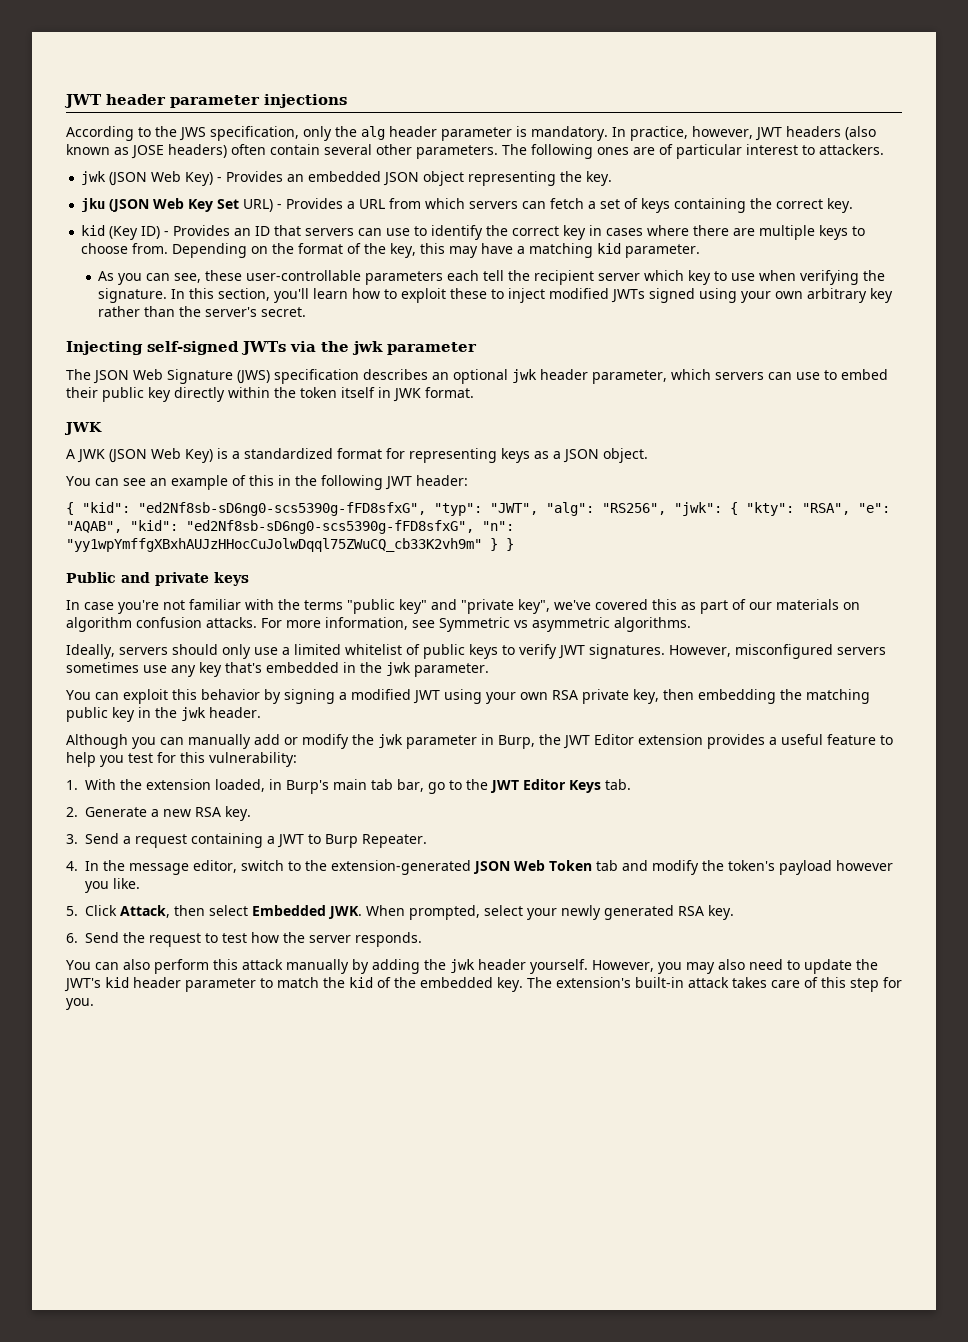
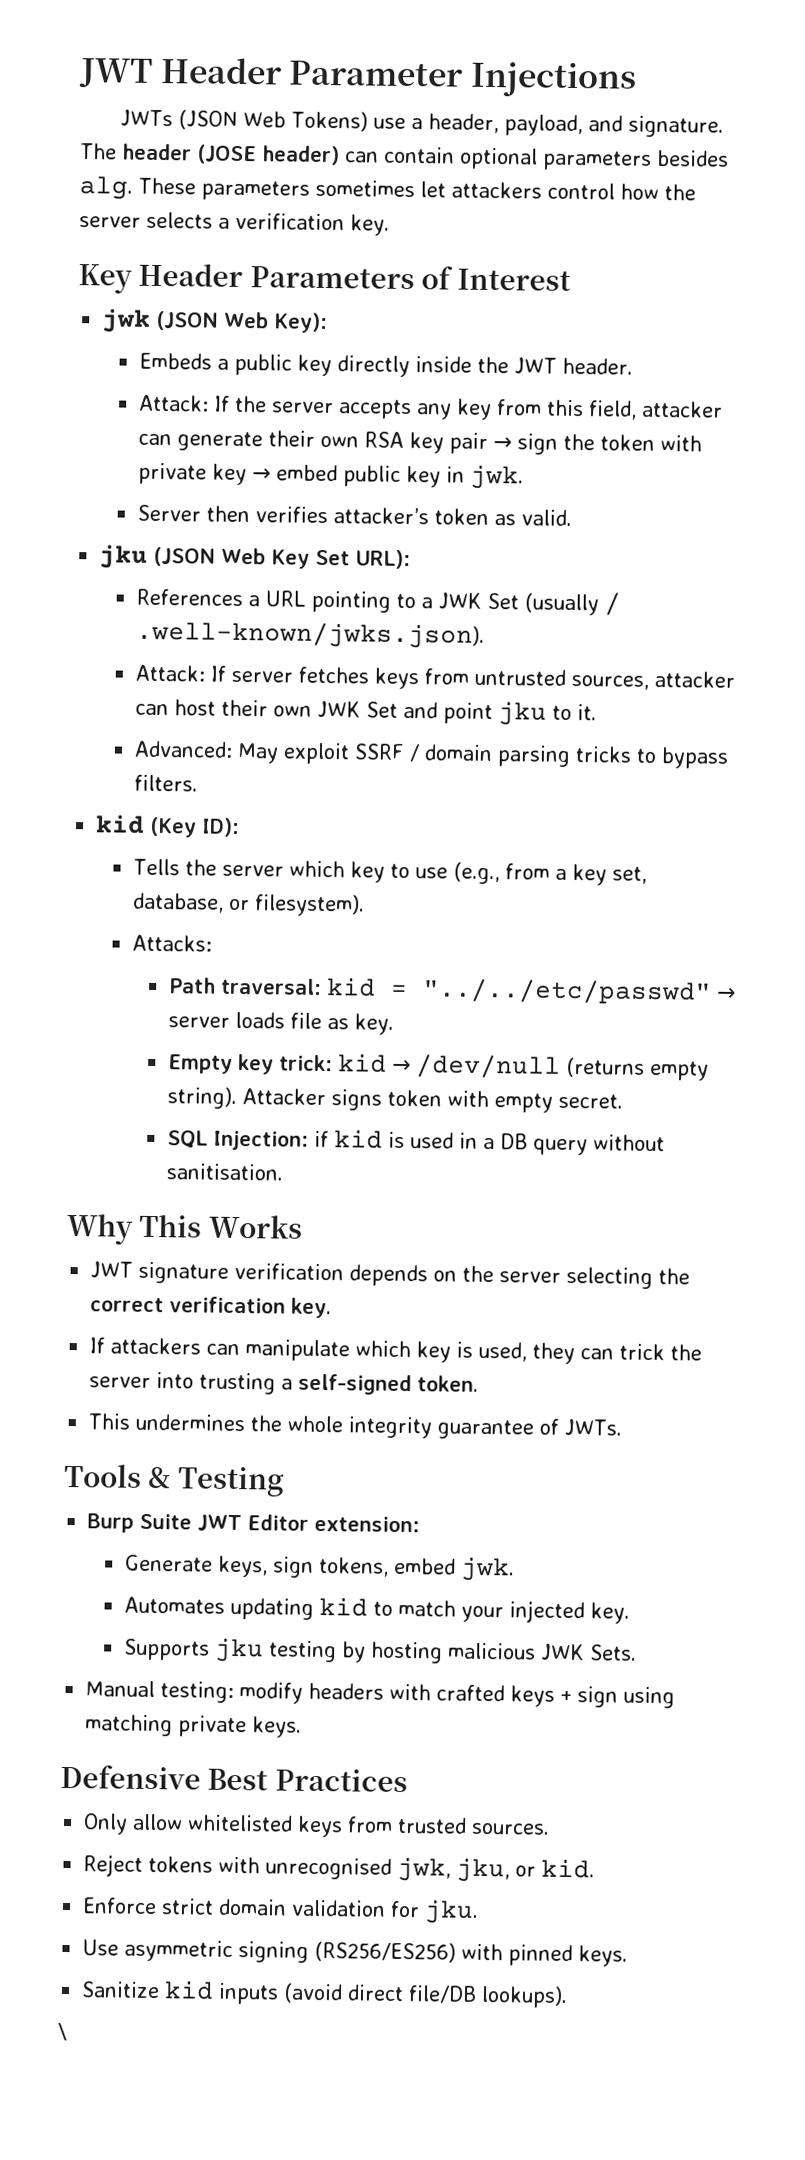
- JWT header parameter injections
- According to the JWS specification, only the alg header parameter is mandatory. In practice, however, JWT headers (also known as JOSE headers) often contain several other parameters. The following ones are of particular interest to attackers.
- jwk (JSON Web Key) - Provides an embedded JSON object representing the key.
+ JWT Header Parameter Injections
+ JWTs (JSON Web Tokens) use a header, payload, and signature. The header (JOSE header) can contain optional parameters besides alg. These parameters sometimes let attackers control how the server selects a verification key.
+ Key Header Parameters of Interest
+ jwk (JSON Web Key):
+ Embeds a public key directly inside the JWT header.
+ Attack: If the server accepts any key from this field, attacker can generate their own RSA key pair → sign the token with private key → embed public key in jwk.
+ Server then verifies attacker’s token as valid.
- jku (JSON Web Key Set URL) - Provides a URL from which servers can fetch a set of keys containing the correct key.
- kid (Key ID) - Provides an ID that servers can use to identify the correct key in cases where there are multiple keys to choose from. Depending on the format of the key, this may have a matching kid parameter.
- As you can see, these user-controllable parameters each tell the recipient server which key to use when verifying the signature. In this section, you'll learn how to exploit these to inject modified JWTs signed using your own arbitrary key rather than the server's secret.
- Injecting self-signed JWTs via the jwk parameter
- The JSON Web Signature (JWS) specification describes an optional jwk header parameter, which servers can use to embed their public key directly within the token itself in JWK format.
- JWK
- A JWK (JSON Web Key) is a standardized format for representing keys as a JSON object.
- You can see an example of this in the following JWT header:
- { "kid": "ed2Nf8sb-sD6ng0-scs5390g-fFD8sfxG", "typ": "JWT", "alg": "RS256", "jwk": { "kty": "RSA", "e": "AQAB", "kid": "ed2Nf8sb-sD6ng0-scs5390g-fFD8sfxG", "n": "yy1wpYmffgXBxhAUJzHHocCuJolwDqql75ZWuCQ_cb33K2vh9m" } }
- Public and private keys
- In case you're not familiar with the terms "public key" and "private key", we've covered this as part of our materials on algorithm confusion attacks. For more information, see Symmetric vs asymmetric algorithms.
- Ideally, servers should only use a limited whitelist of public keys to verify JWT signatures. However, misconfigured servers sometimes use any key that's embedded in the jwk parameter.
- You can exploit this behavior by signing a modified JWT using your own RSA private key, then embedding the matching public key in the jwk header.
- Although you can manually add or modify the jwk parameter in Burp, the JWT Editor extension provides a useful feature to help you test for this vulnerability:
- 1. With the extension loaded, in Burp's main tab bar, go to the JWT Editor Keys tab.
- 2. Generate a new RSA key.
- 3. Send a request containing a JWT to Burp Repeater.
- 4. In the message editor, switch to the extension-generated JSON Web Token tab and modify the token's payload however you like.
- 5. Click Attack, then select Embedded JWK. When prompted, select your newly generated RSA key.
- 6. Send the request to test how the server responds.
- You can also perform this attack manually by adding the jwk header yourself. However, you may also need to update the JWT's kid header parameter to match the kid of the embedded key. The extension's built-in attack takes care of this step for you.
+ jku (JSON Web Key Set URL):
+ References a URL pointing to a JWK Set (usually / .well-known/jwks.json).
+ Attack: If server fetches keys from untrusted sources, attacker can host their own JWK Set and point jku to it.
+ Advanced: May exploit SSRF / domain parsing tricks to bypass filters.
+ kid (Key ID):
+ Tells the server which key to use (e.g., from a key set, database, or filesystem).
+ Attacks:
+ Path traversal: kid = "../../etc/passwd" → server loads file as key.
+ Empty key trick: kid → /dev/null (returns empty string). Attacker signs token with empty secret.
+ SQL Injection: if kid is used in a DB query without sanitisation.
+ Why This Works
+ JWT signature verification depends on the server selecting the correct verification key.
+ If attackers can manipulate which key is used, they can trick the server into trusting a self-signed token.
+ This undermines the whole integrity guarantee of JWTs.
+ Tools & Testing
+ Burp Suite JWT Editor extension:
+ Generate keys, sign tokens, embed jwk.
+ Automates updating kid to match your injected key.
+ Supports jku testing by hosting malicious JWK Sets.
+ Manual testing: modify headers with crafted keys + sign using matching private keys.
+ Defensive Best Practices
+ Only allow whitelisted keys from trusted sources.
+ Reject tokens with unrecognised jwk, jku, or kid.
+ Enforce strict domain validation for jku.
+ Use asymmetric signing (RS256/ES256) with pinned keys.
+ Sanitize kid inputs (avoid direct file/DB lookups).
+ \

